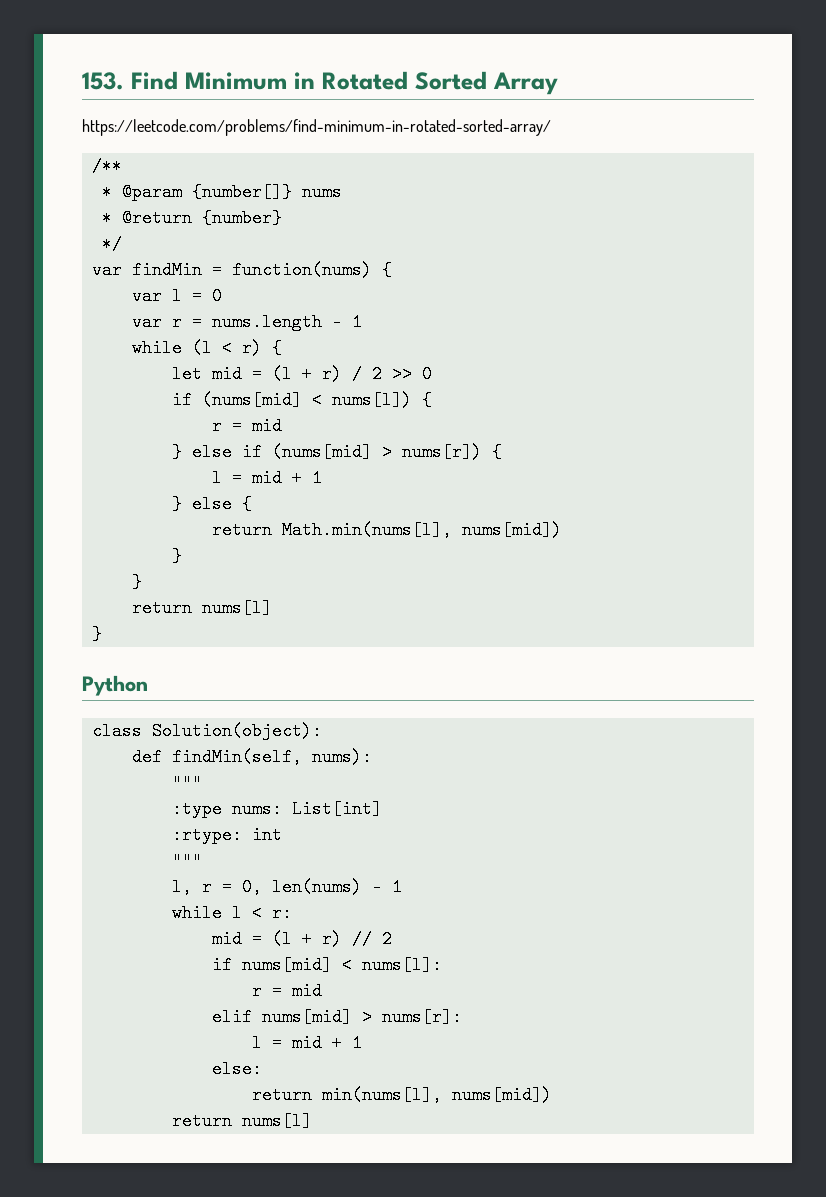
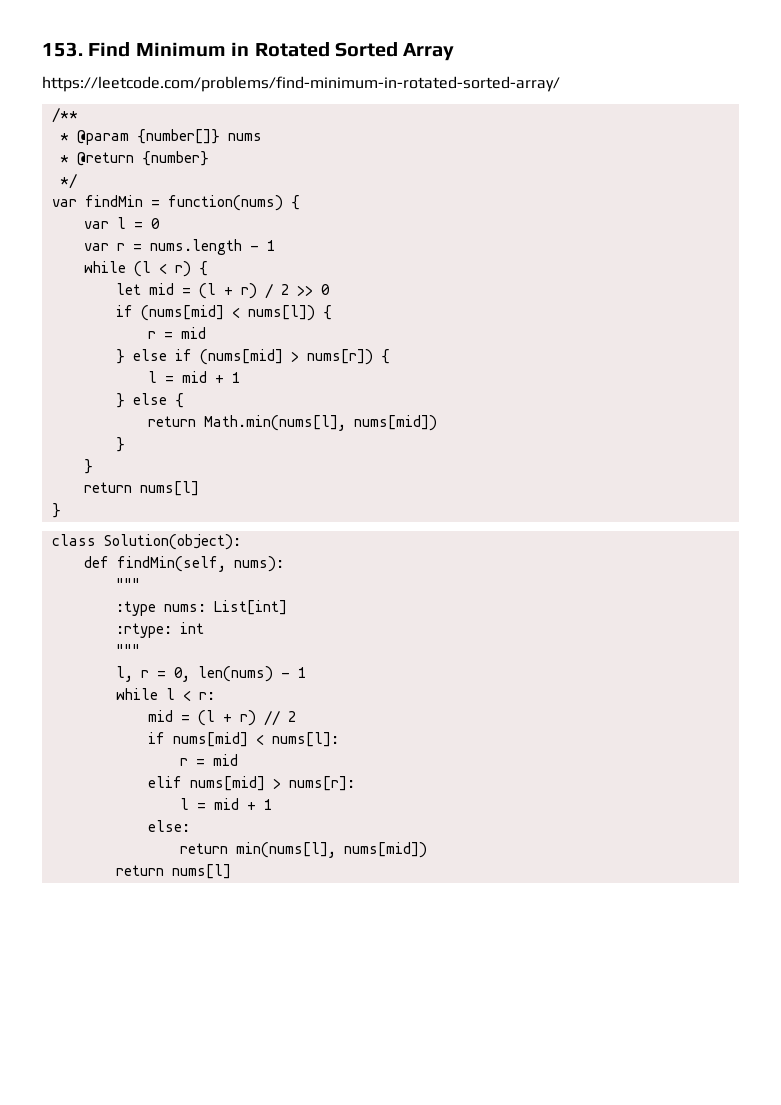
- Python

